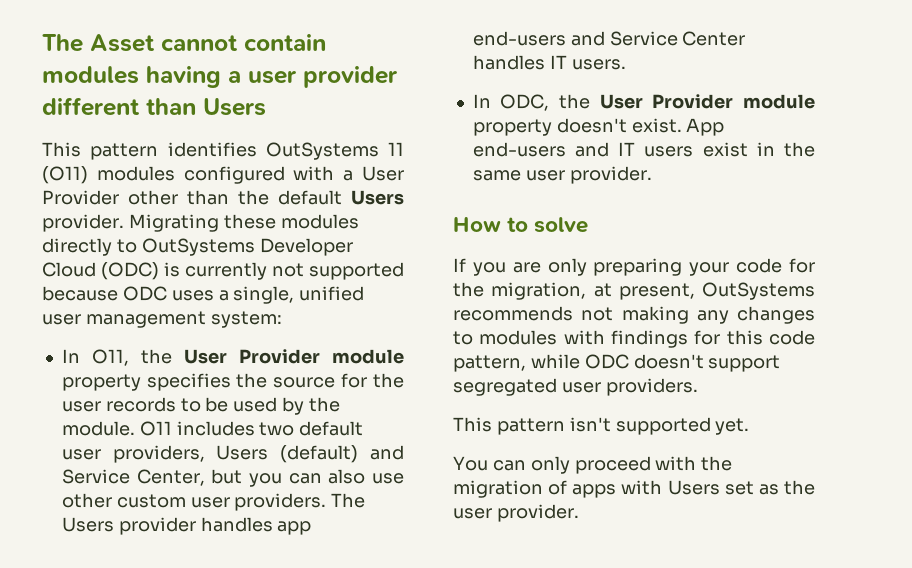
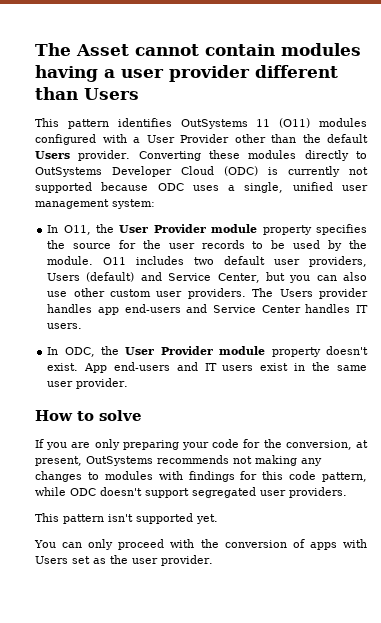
- Migrating these modules directly to OutSystems Developer Cloud (ODC) is currently not supported because ODC uses a single, unified user management system:
+ Converting these modules directly to OutSystems Developer Cloud (ODC) is currently not supported because ODC uses a single, unified user management system:
- If you are only preparing your code for the migration, at present, OutSystems recommends not making any changes to modules with findings for this code pattern, while ODC doesn't support segregated user providers.
+ If you are only preparing your code for the conversion, at present, OutSystems recommends not making any changes to modules with findings for this code pattern, while ODC doesn't support segregated user providers.
- You can only proceed with the migration of apps with Users set as the user provider.
+ You can only proceed with the conversion of apps with Users set as the user provider.

